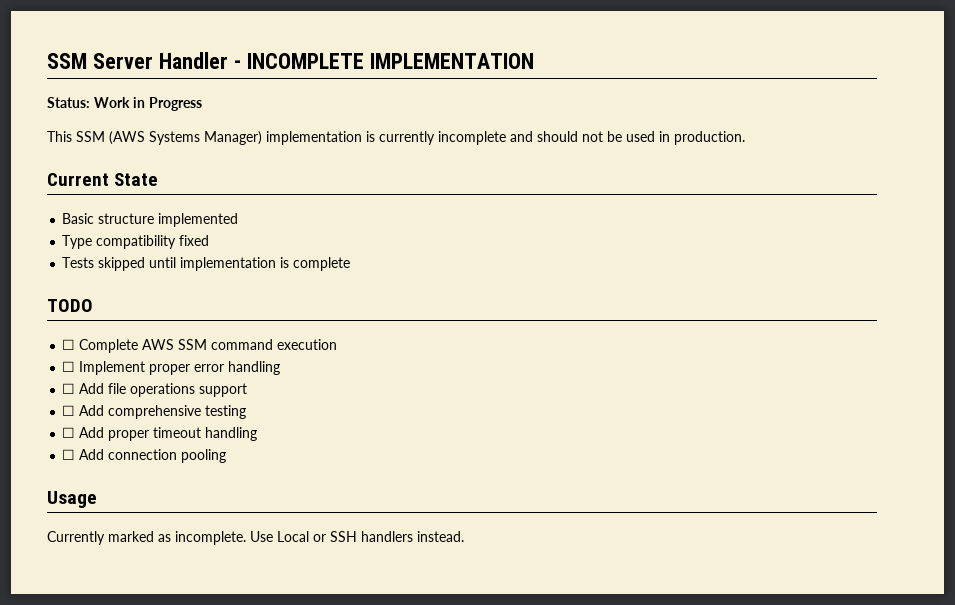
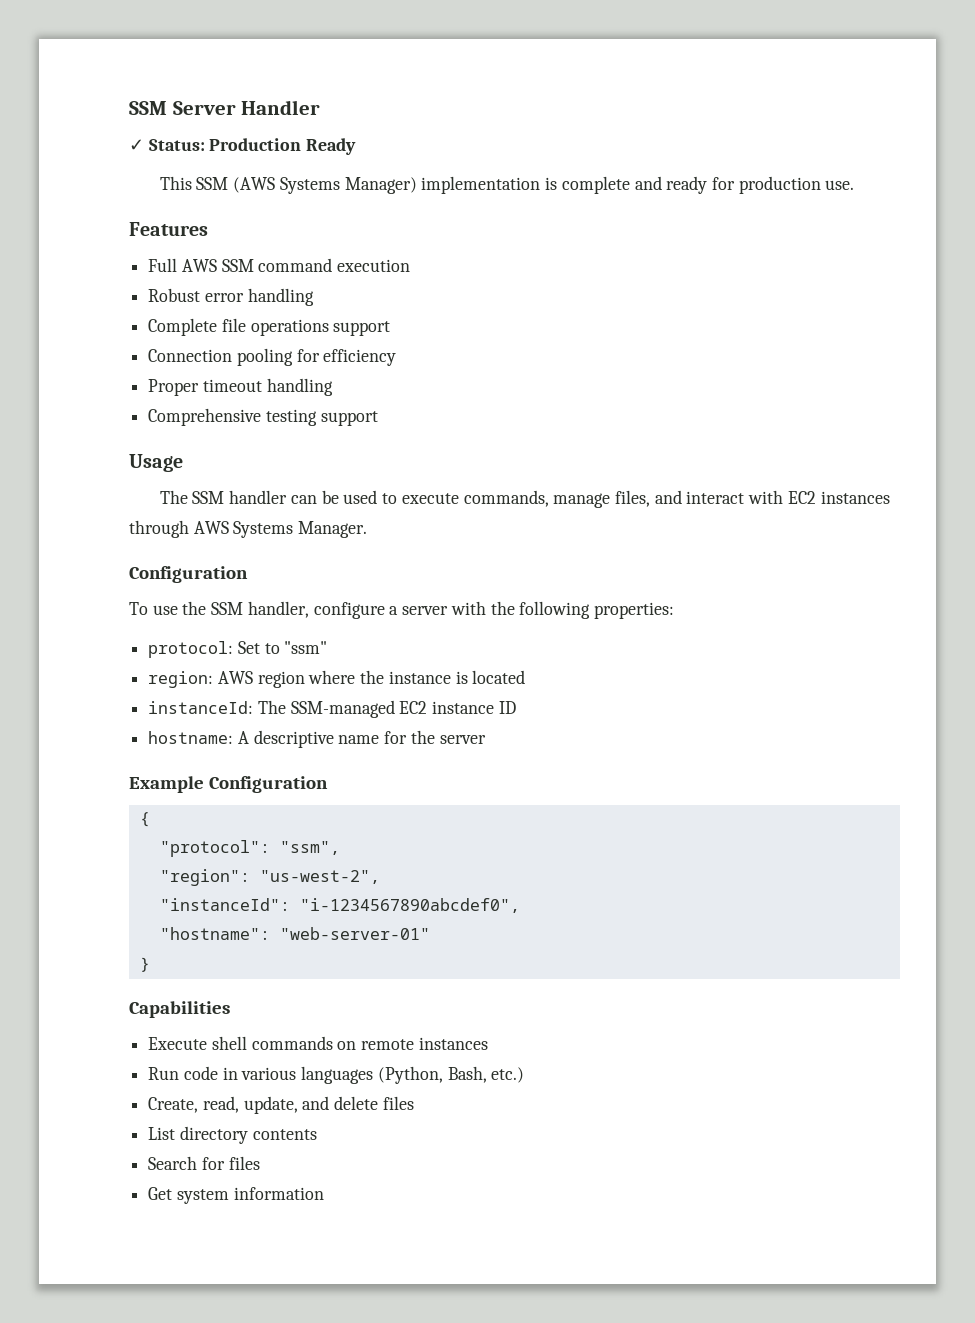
- SSM Server Handler - INCOMPLETE IMPLEMENTATION
- Status: Work in Progress
+ SSM Server Handler
+ ✓ Status: Production Ready
- This SSM (AWS Systems Manager) implementation is currently incomplete and should not be used in production.
- Current State
- Basic structure implemented
- Type compatibility fixed
- Tests skipped until implementation is complete
- TODO
- ☐ Complete AWS SSM command execution
+ This SSM (AWS Systems Manager) implementation is complete and ready for production use.
+ Features
+ Full AWS SSM command execution
- ☐ Implement proper error handling
+ Robust error handling
- ☐ Add file operations support
+ Complete file operations support
- ☐ Add comprehensive testing
- ☐ Add proper timeout handling
- ☐ Add connection pooling
+ Connection pooling for efficiency
+ Proper timeout handling
+ Comprehensive testing support
  Usage
- Currently marked as incomplete. Use Local or SSH handlers instead.
+ The SSM handler can be used to execute commands, manage files, and interact with EC2 instances through AWS Systems Manager.
+ Configuration
+ To use the SSM handler, configure a server with the following properties:
+ protocol: Set to "ssm"
+ region: AWS region where the instance is located
+ instanceId: The SSM-managed EC2 instance ID
+ hostname: A descriptive name for the server
+ Example Configuration
+ {
+ "protocol": "ssm",
+ "region": "us-west-2",
+ "instanceId": "i-1234567890abcdef0",
+ "hostname": "web-server-01"
+ }
+ Capabilities
+ Execute shell commands on remote instances
+ Run code in various languages (Python, Bash, etc.)
+ Create, read, update, and delete files
+ List directory contents
+ Search for files
+ Get system information

